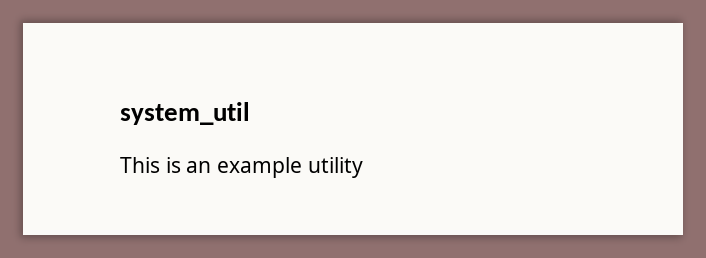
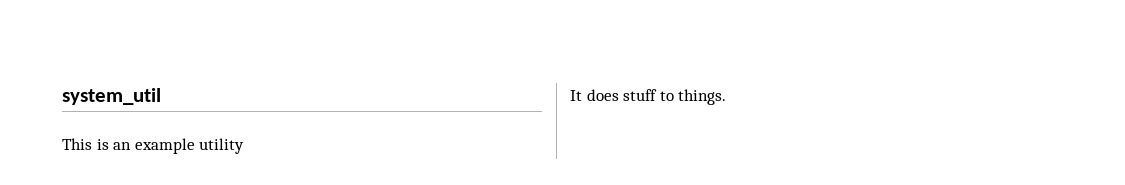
+ It does stuff to things.

